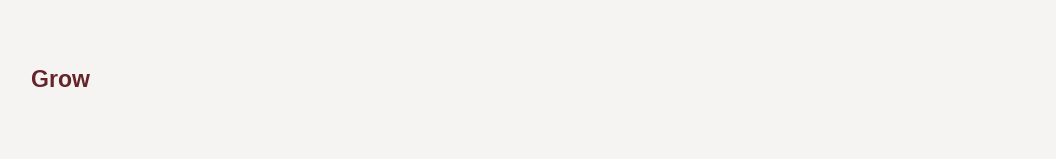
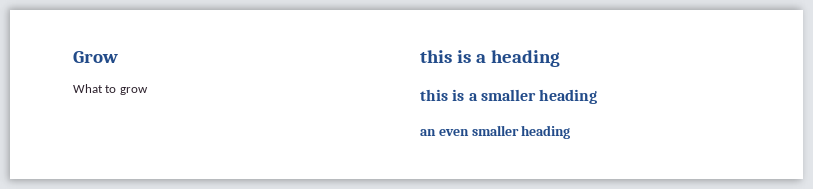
+ What to grow
+ this is a heading
+ this is a smaller heading
+ an even smaller heading

